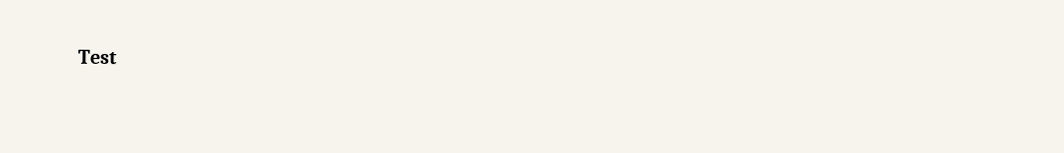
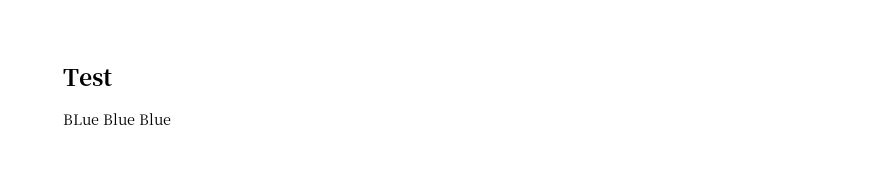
+ BLue Blue Blue

